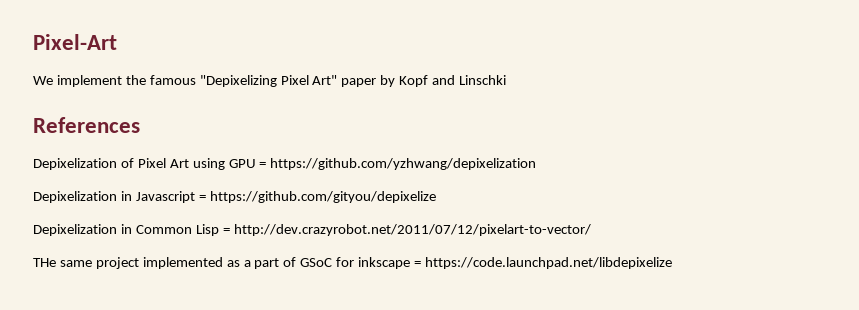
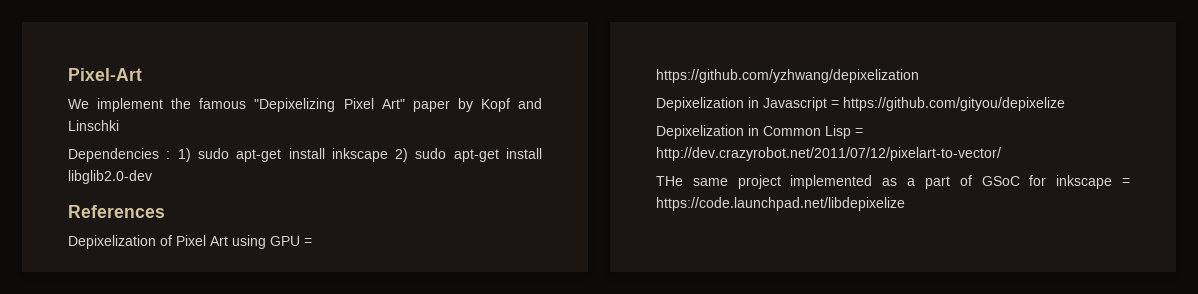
+ Dependencies : 1) sudo apt-get install inkscape 2) sudo apt-get install libglib2.0-dev

